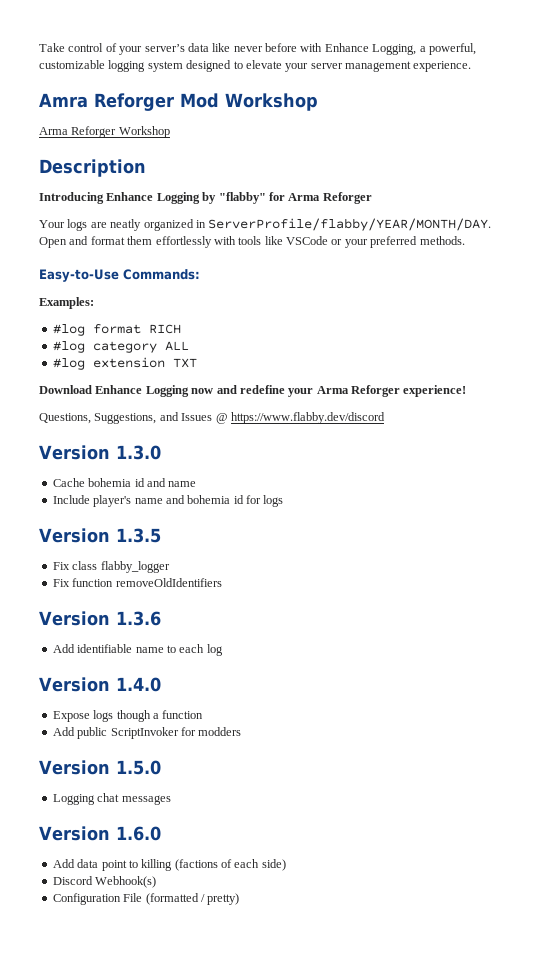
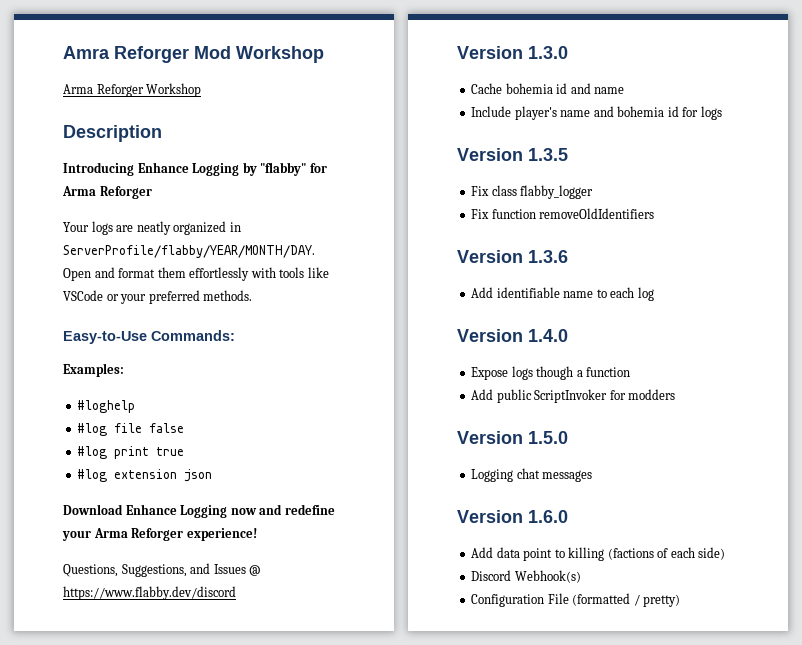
- Take control of your server’s data like never before with Enhance Logging, a powerful, customizable logging system designed to elevate your server management experience.
- #log format RICH
- #log category ALL
+ #loghelp
+ #log file false
+ #log print true
- #log extension TXT
+ #log extension json

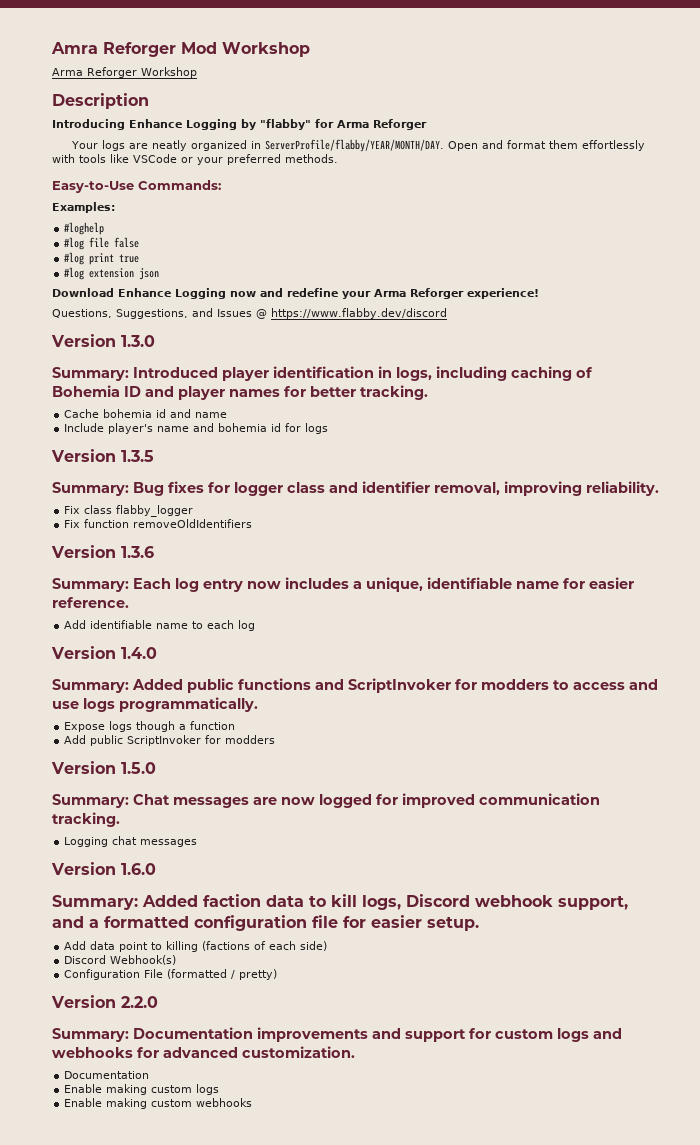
+ Summary: Introduced player identification in logs, including caching of Bohemia ID and player names for better tracking.
+ Summary: Bug fixes for logger class and identifier removal, improving reliability.
+ Summary: Each log entry now includes a unique, identifiable name for easier reference.
+ Summary: Added public functions and ScriptInvoker for modders to access and use logs programmatically.
+ Summary: Chat messages are now logged for improved communication tracking.
+ Summary: Added faction data to kill logs, Discord webhook support, and a formatted configuration file for easier setup.
+ Version 2.2.0
+ Summary: Documentation improvements and support for custom logs and webhooks for advanced customization.
+ Documentation
+ Enable making custom logs
+ Enable making custom webhooks

